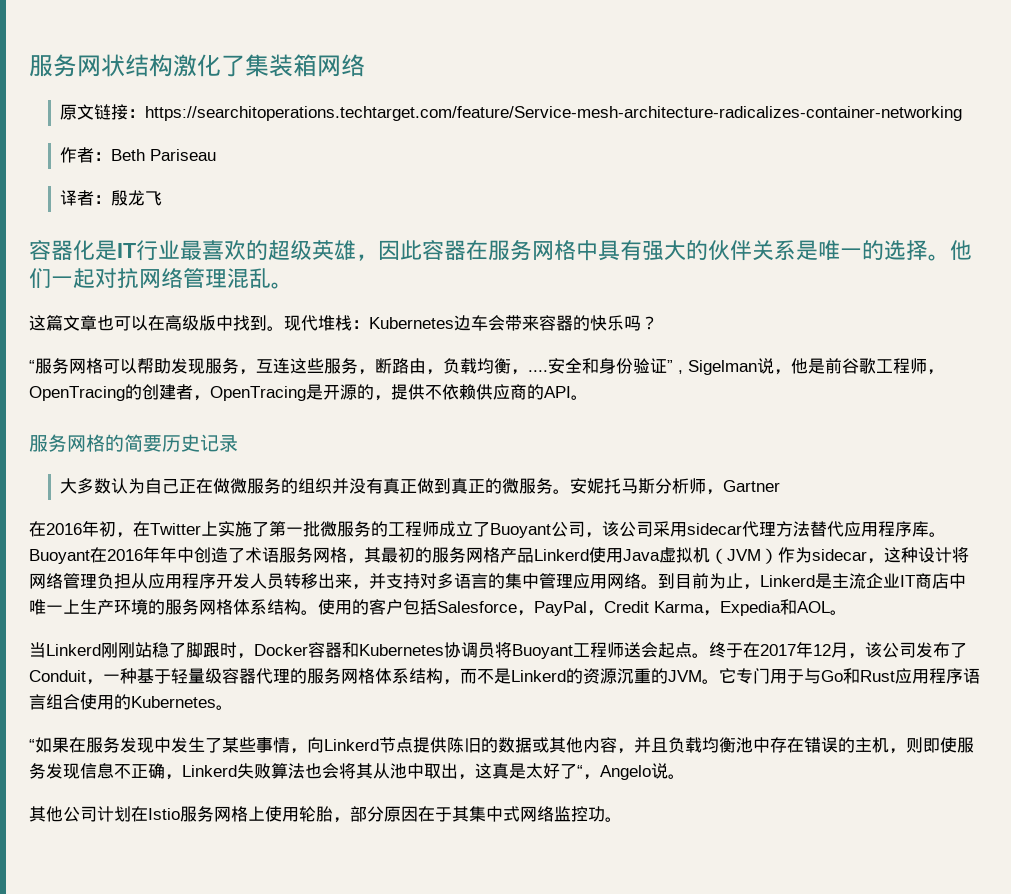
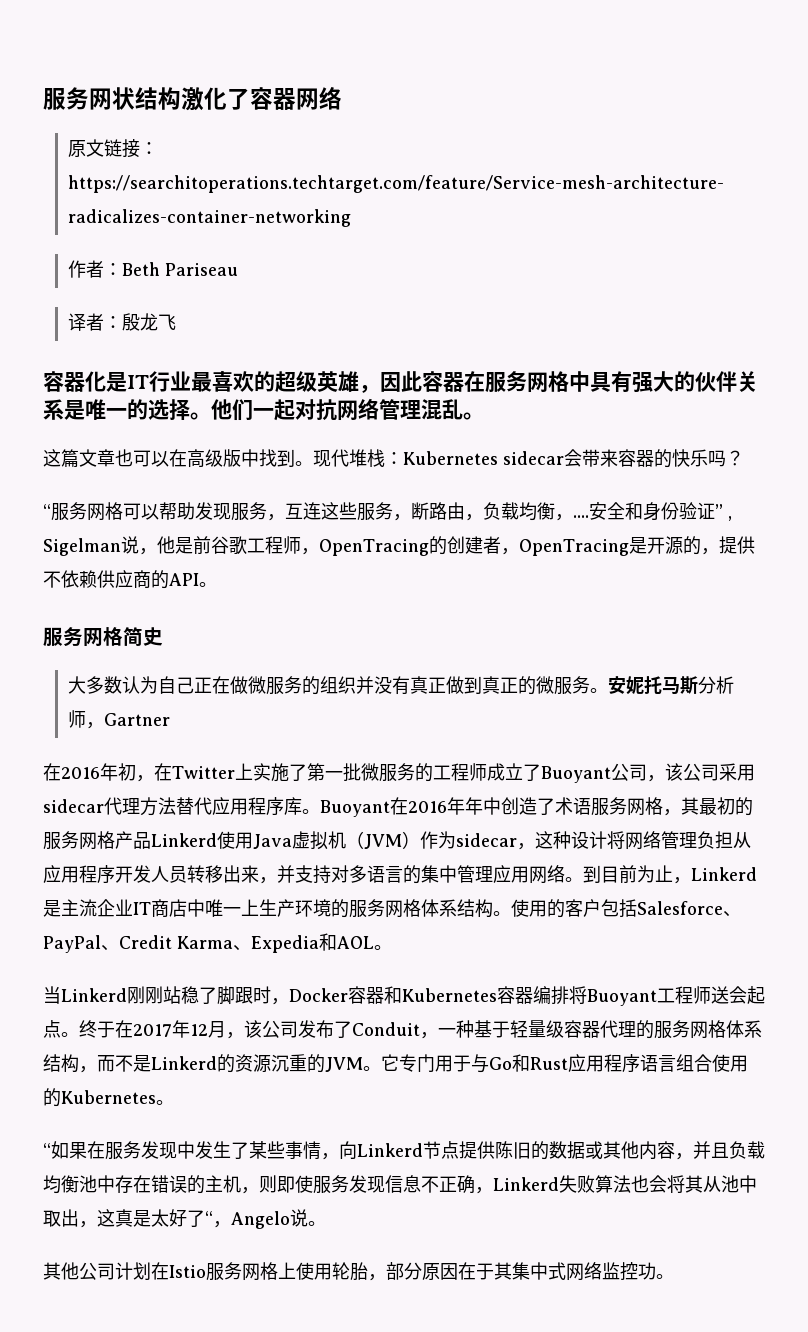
- 服务网状结构激化了集装箱网络
+ 服务网状结构激化了容器网络
- 现代堆栈：Kubernetes边车会带来容器的快乐吗？
+ 现代堆栈：Kubernetes sidecar会带来容器的快乐吗？
- 服务网格的简要历史记录
+ 服务网格简史
- 使用的客户包括Salesforce，PayPal，Credit Karma，Expedia和AOL。
+ 使用的客户包括Salesforce、PayPal、Credit Karma、Expedia和AOL。
- 当Linkerd刚刚站稳了脚跟时，Docker容器和Kubernetes协调员将Buoyant工程师送会起点。
+ 当Linkerd刚刚站稳了脚跟时，Docker容器和Kubernetes容器编排将Buoyant工程师送会起点。

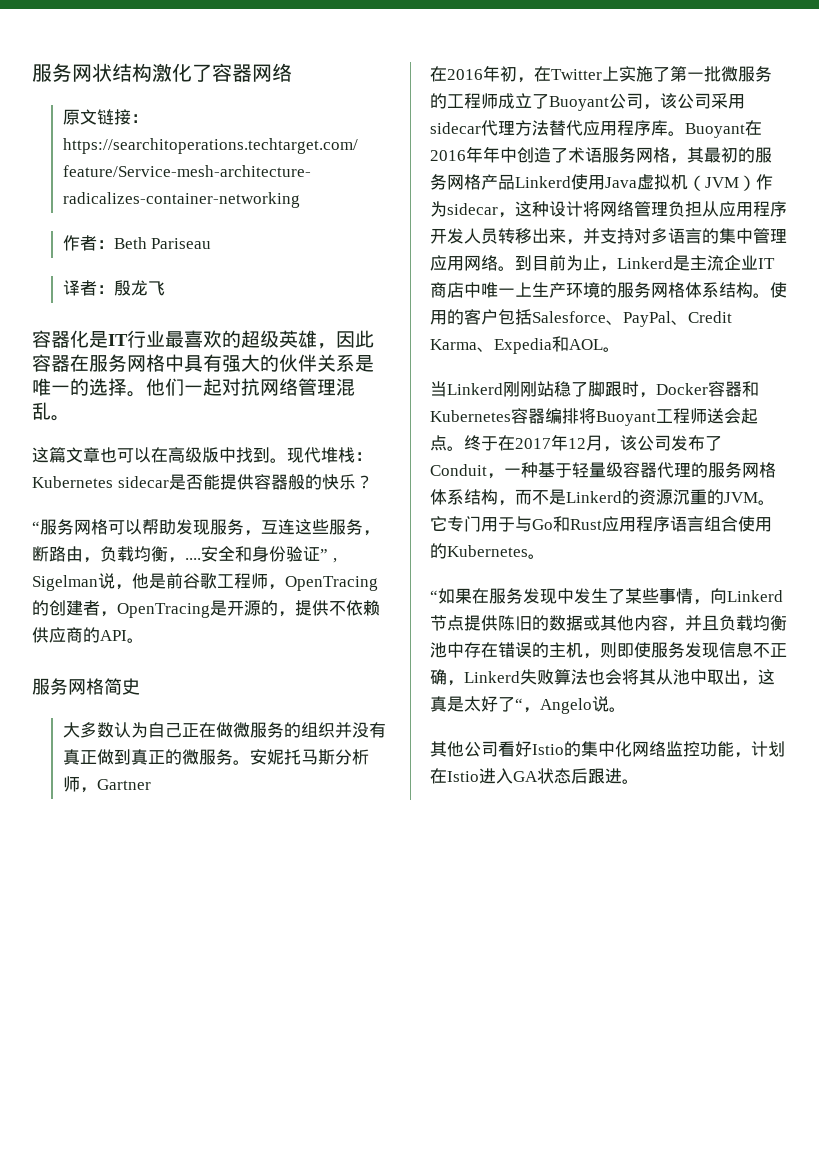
- 现代堆栈：Kubernetes sidecar会带来容器的快乐吗？
+ 现代堆栈：Kubernetes sidecar是否能提供容器般的快乐？
- 其他公司计划在Istio服务网格上使用轮胎，部分原因在于其集中式网络监控功。
+ 其他公司看好Istio的集中化网络监控功能，计划在Istio进入GA状态后跟进。

